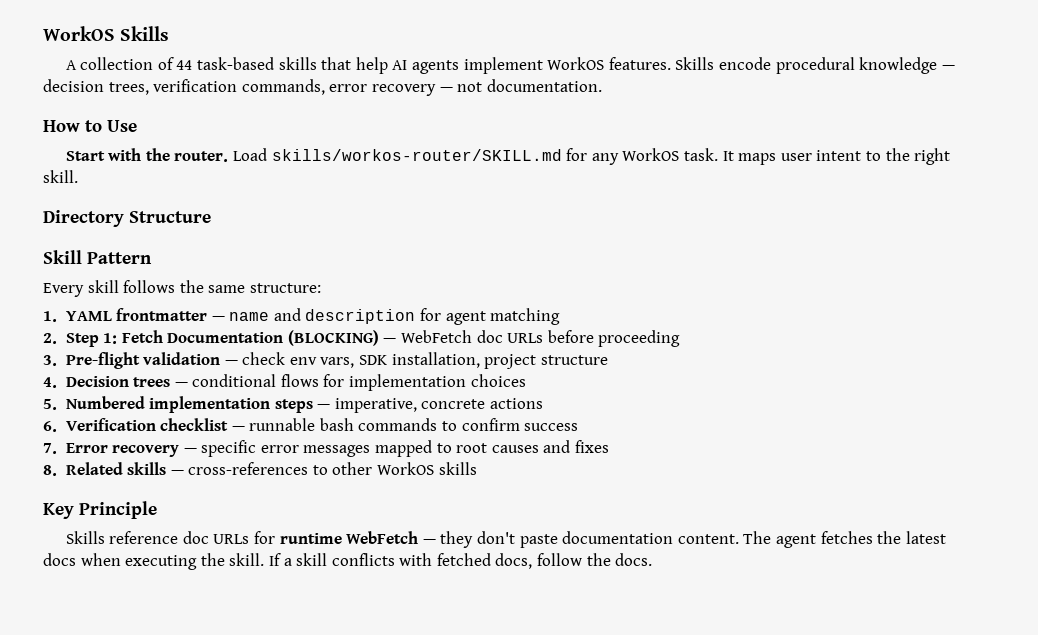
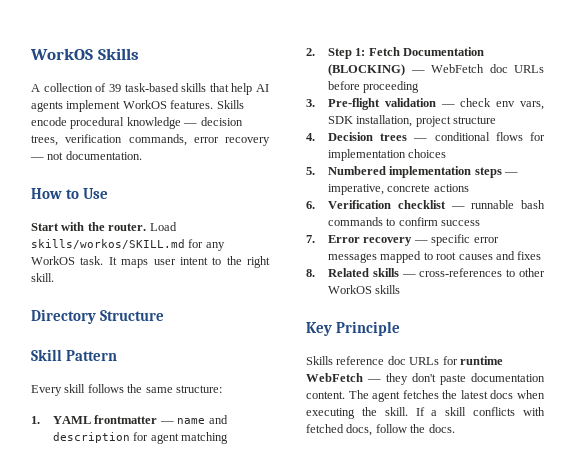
- A collection of 44 task-based skills that help AI agents implement WorkOS features.
+ A collection of 39 task-based skills that help AI agents implement WorkOS features.
- Load skills/workos-router/SKILL.md for any WorkOS task.
+ Load skills/workos/SKILL.md for any WorkOS task.

